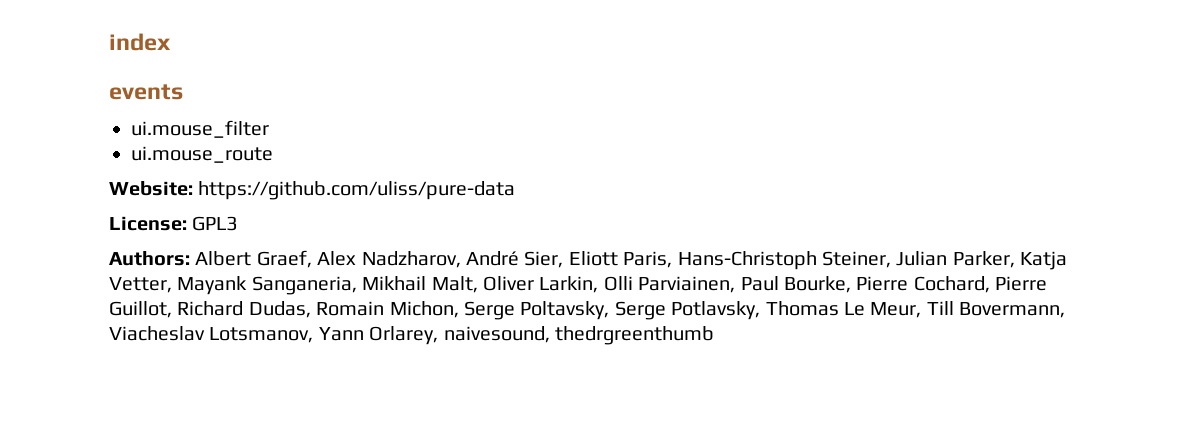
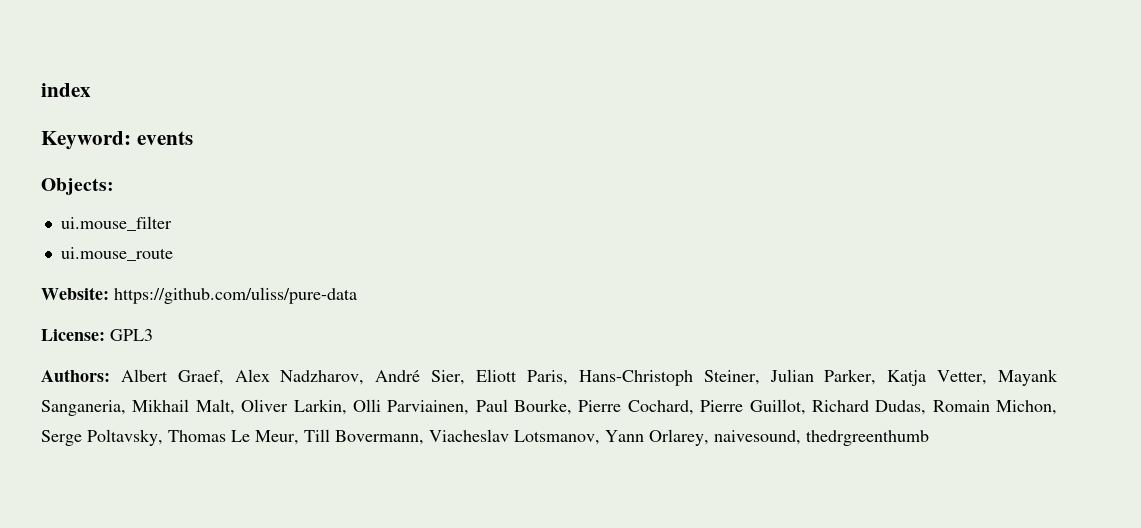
- events
+ Keyword: events
+ Objects:
- Authors: Albert Graef, Alex Nadzharov, André Sier, Eliott Paris, Hans-Christoph Steiner, Julian Parker, Katja Vetter, Mayank Sanganeria, Mikhail Malt, Oliver Larkin, Olli Parviainen, Paul Bourke, Pierre Cochard, Pierre Guillot, Richard Dudas, Romain Michon, Serge Poltavsky, Serge Potlavsky, Thomas Le Meur, Till Bovermann, Viacheslav Lotsmanov, Yann Orlarey, naivesound, thedrgreenthumb
+ Authors: Albert Graef, Alex Nadzharov, André Sier, Eliott Paris, Hans-Christoph Steiner, Julian Parker, Katja Vetter, Mayank Sanganeria, Mikhail Malt, Oliver Larkin, Olli Parviainen, Paul Bourke, Pierre Cochard, Pierre Guillot, Richard Dudas, Romain Michon, Serge Poltavsky, Thomas Le Meur, Till Bovermann, Viacheslav Lotsmanov, Yann Orlarey, naivesound, thedrgreenthumb

